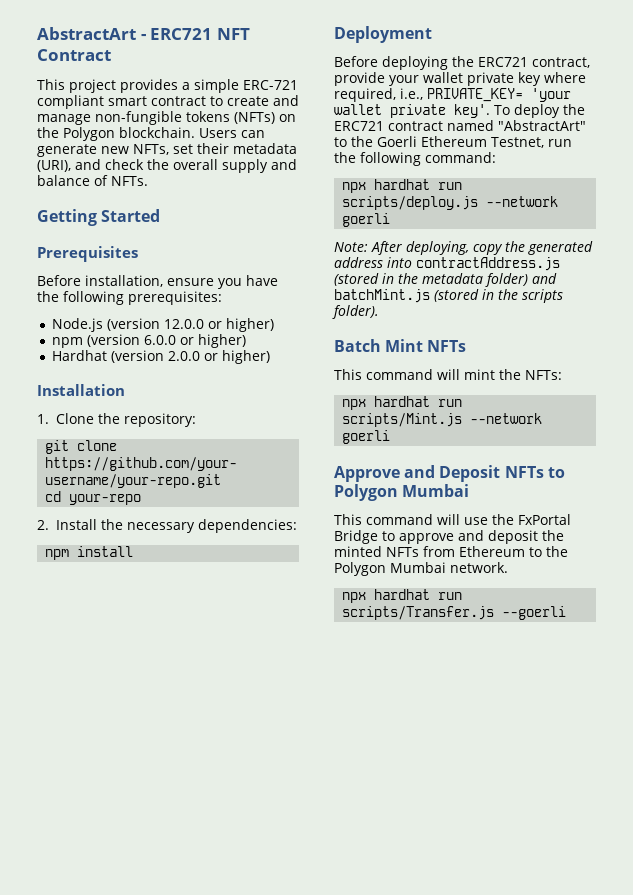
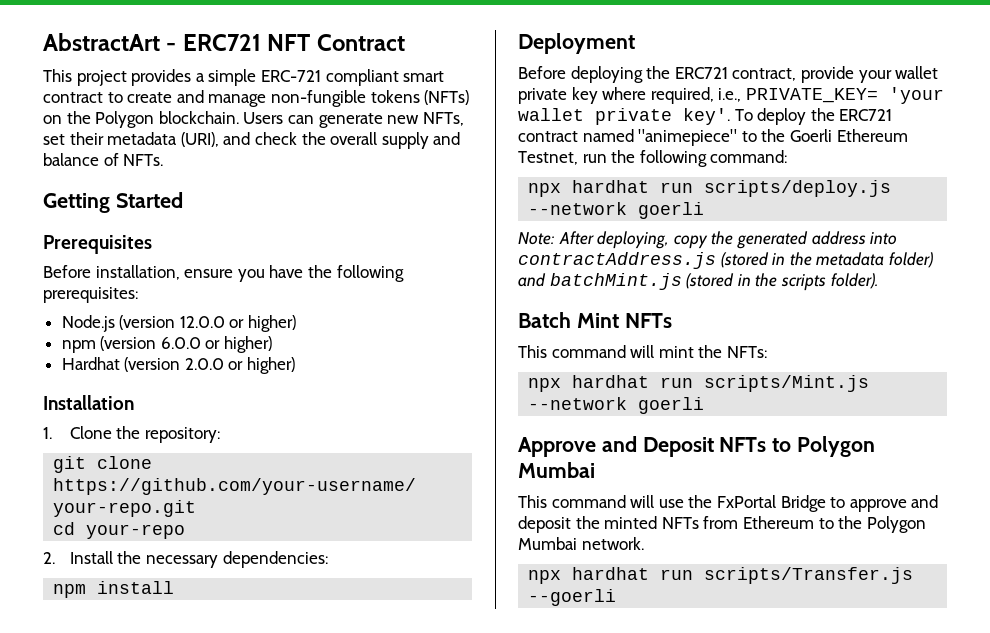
- To deploy the ERC721 contract named "AbstractArt" to the Goerli Ethereum Testnet, run the following command:
+ To deploy the ERC721 contract named "animepiece" to the Goerli Ethereum Testnet, run the following command:

